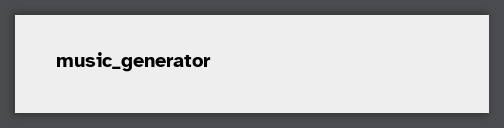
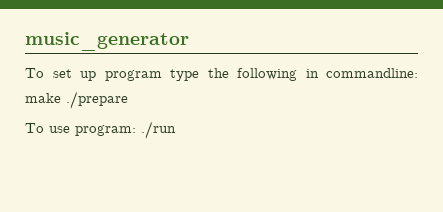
+ To set up program type the following in commandline: make ./prepare
+ To use program: ./run

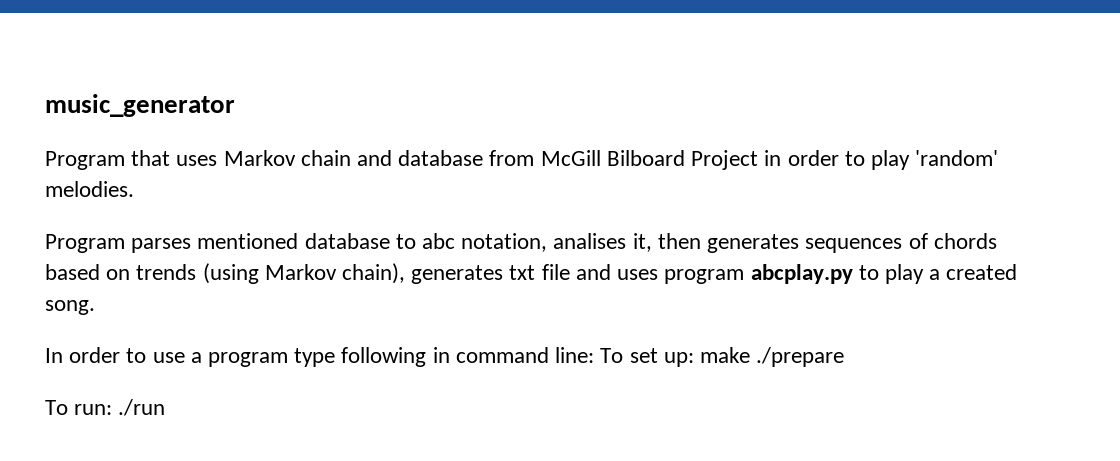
- To set up program type the following in commandline: make ./prepare
+ Program that uses Markov chain and database from McGill Bilboard Project in order to play 'random' melodies.
+ Program parses mentioned database to abc notation, analises it, then generates sequences of chords based on trends (using Markov chain), generates txt file and uses program abcplay.py to play a created song.
+ In order to use a program type following in command line: To set up: make ./prepare
- To use program: ./run
+ To run: ./run

